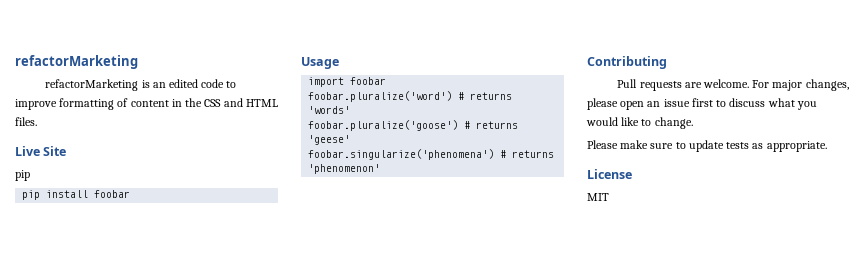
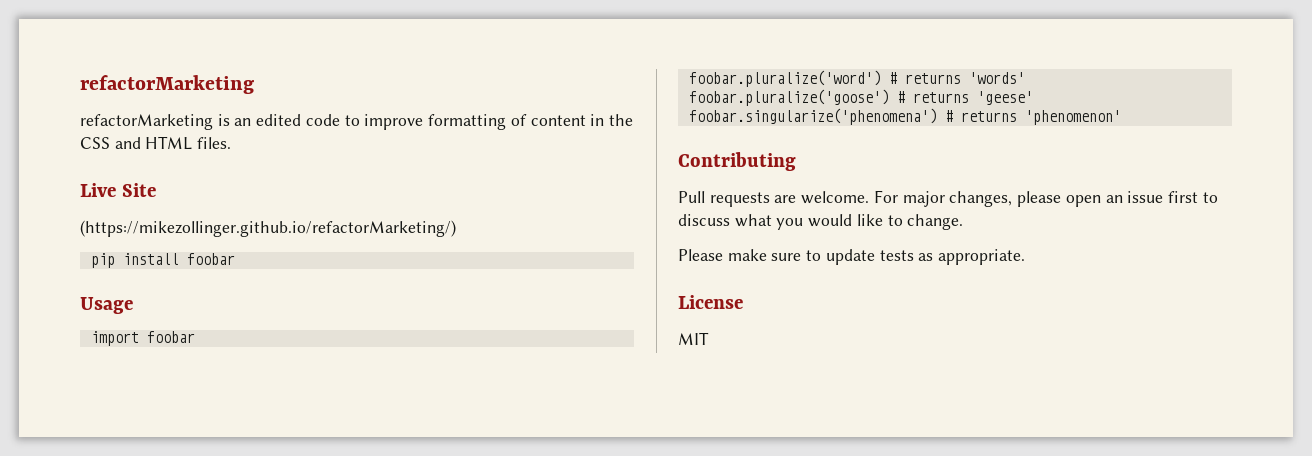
  Live Site
- pip
+ (https://mikezollinger.github.io/refactorMarketing/)

